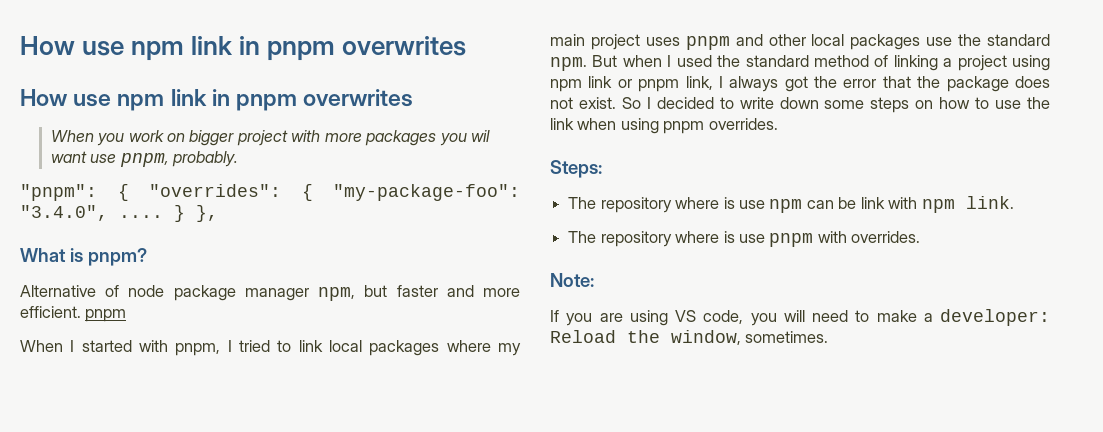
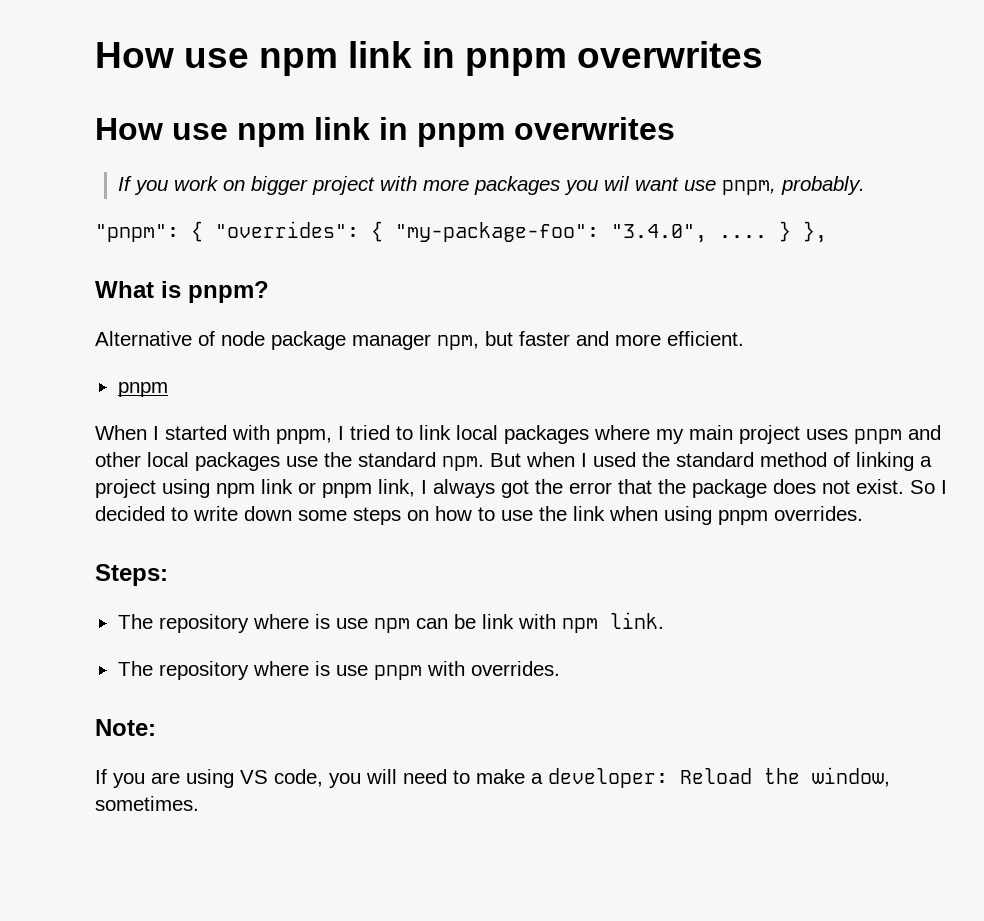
- When you work on bigger project with more packages you wil want use pnpm, probably.
+ If you work on bigger project with more packages you wil want use pnpm, probably.
- Alternative of node package manager npm, but faster and more efficient. pnpm
+ Alternative of node package manager npm, but faster and more efficient.
+ pnpm

